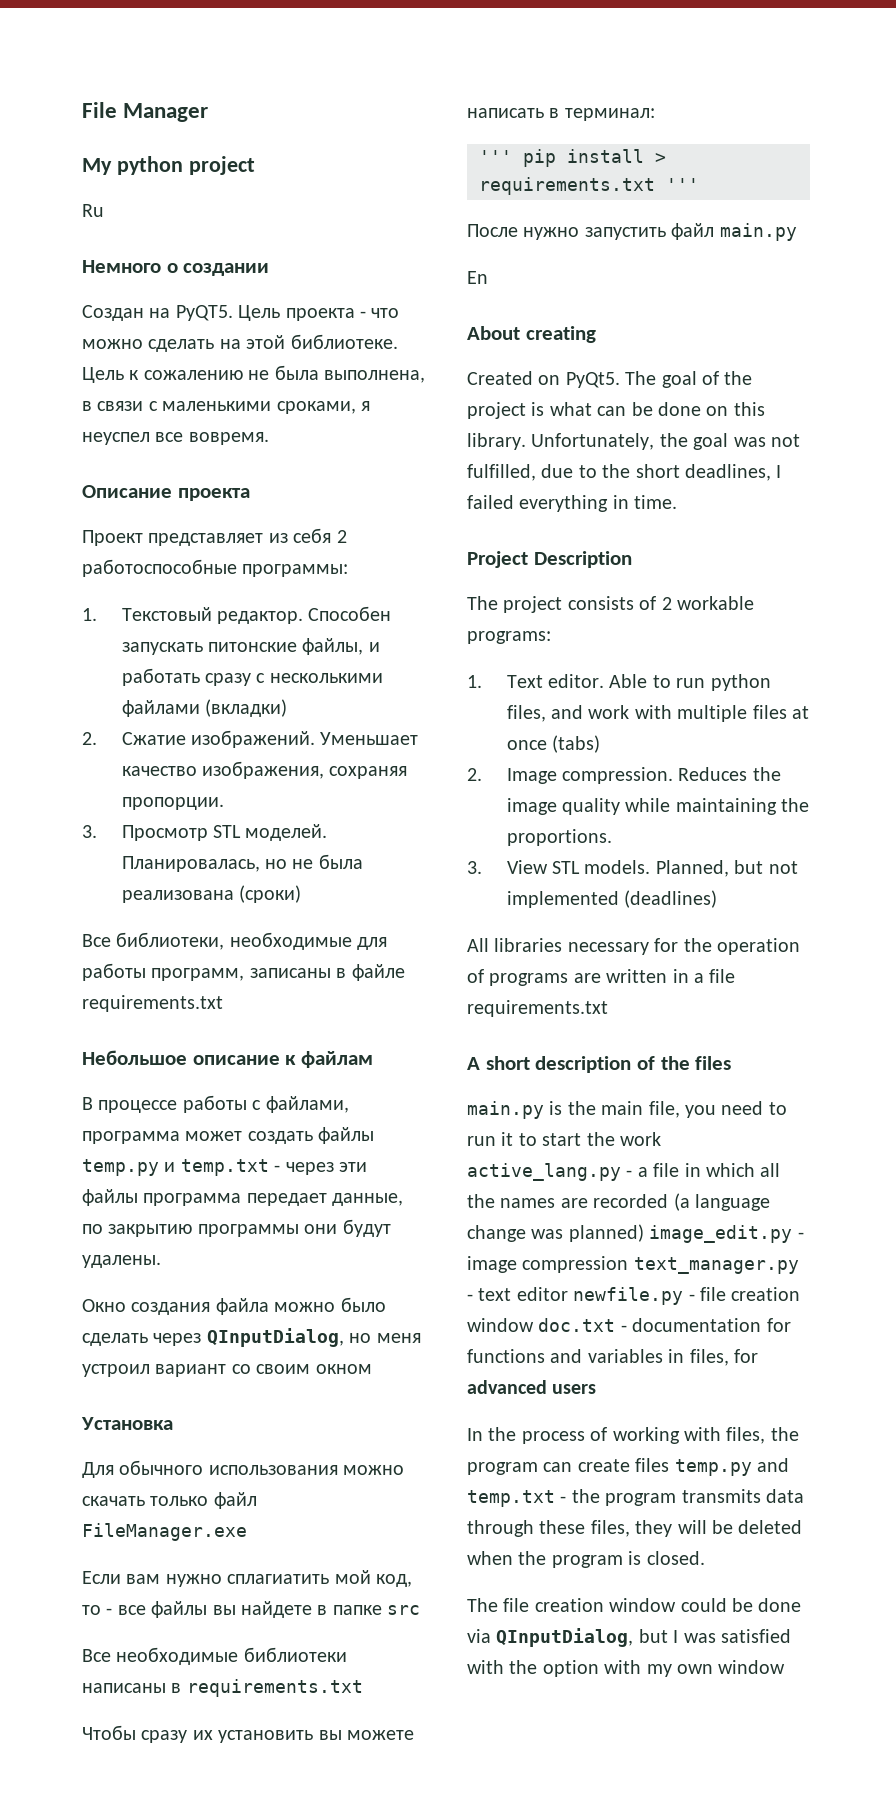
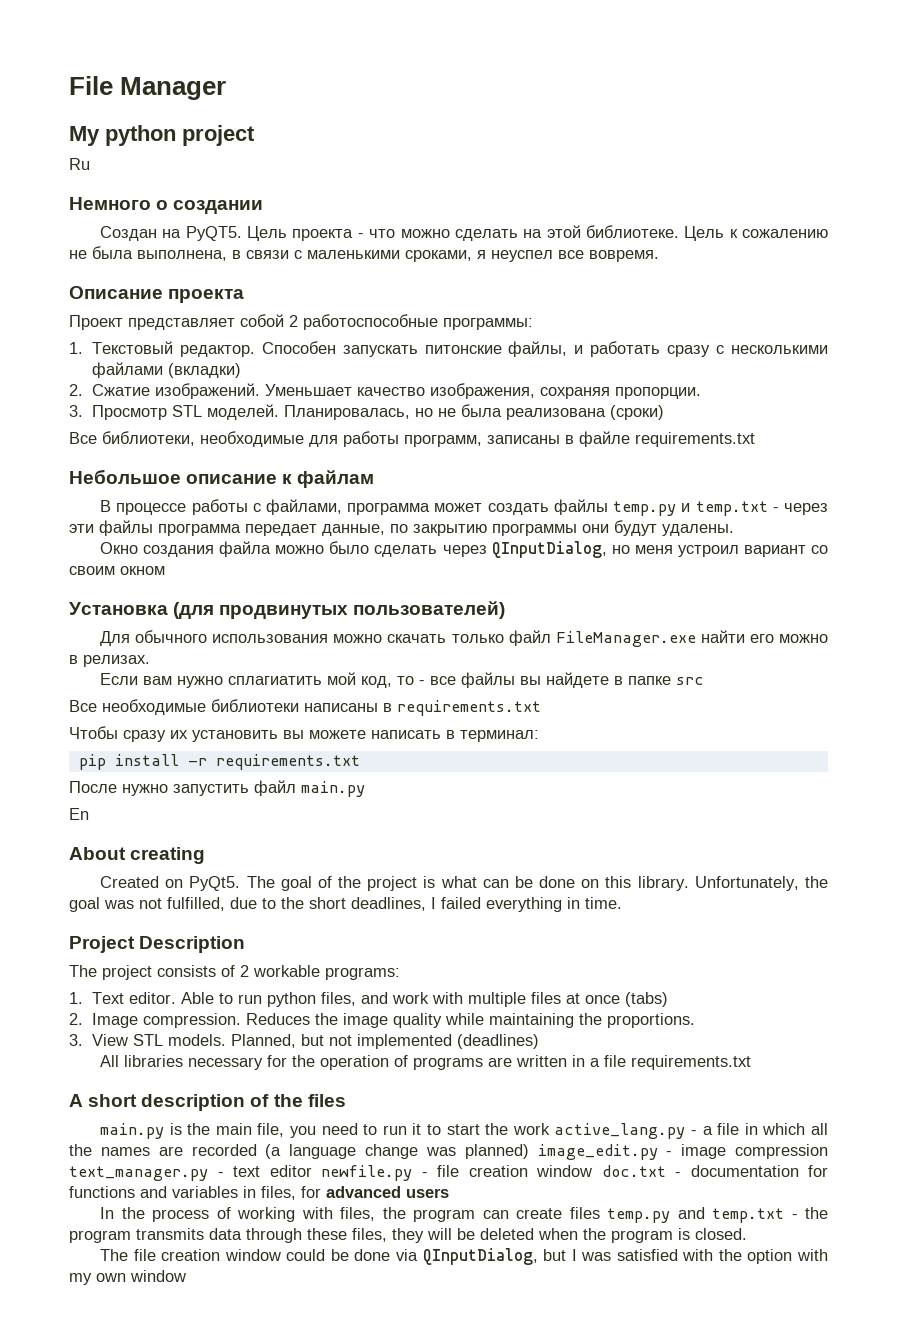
- Проект представляет из себя 2 работоспособные программы:
+ Проект представляет собой 2 работоспособные программы:
- Установка
+ Установка (для продвинутых пользователей)
- Для обычного использования можно скачать только файл FileManager.exe
+ Для обычного использования можно скачать только файл FileManager.exe найти его можно в релизах.
- ''' pip install > requirements.txt '''
+ pip install -r requirements.txt

